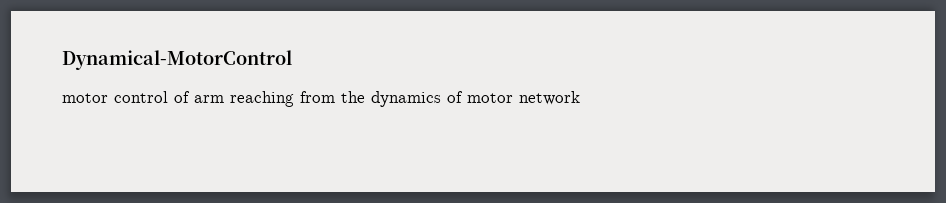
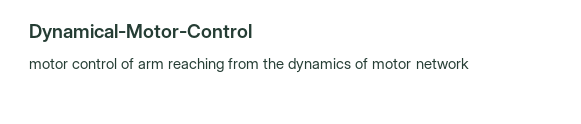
- Dynamical-MotorControl
+ Dynamical-Motor-Control

